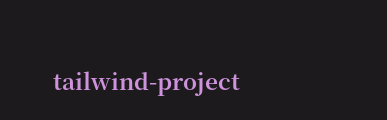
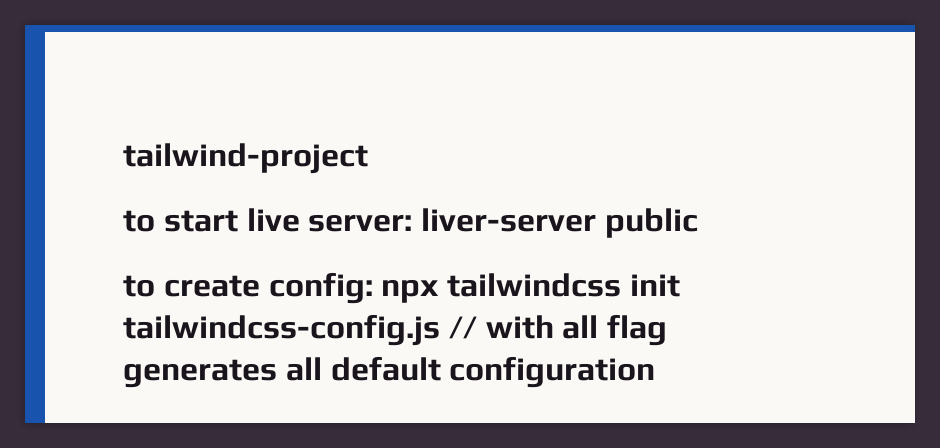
+ to start live server: liver-server public
+ to create config: npx tailwindcss init tailwindcss-config.js // with all flag generates all default configuration

